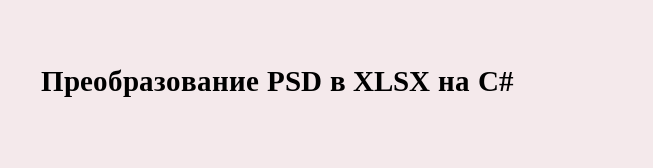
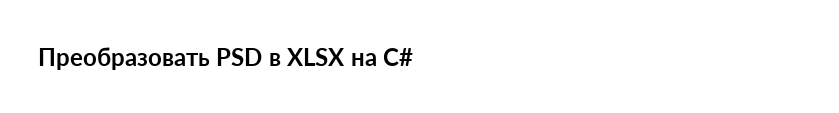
- Преобразование PSD в XLSX на C#
+ Преобразовать PSD в XLSX на C#

